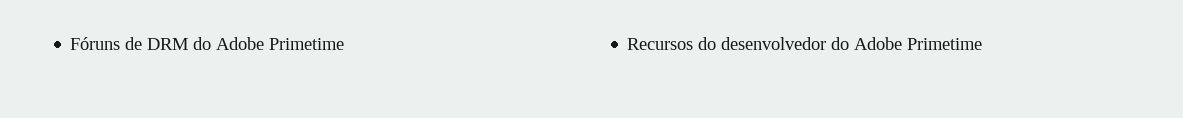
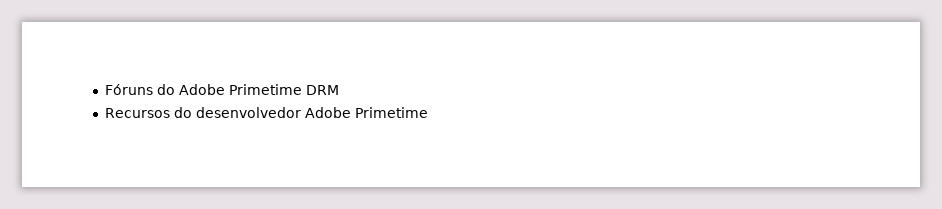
- Fóruns de DRM do Adobe Primetime
+ Fóruns do Adobe Primetime DRM
- Recursos do desenvolvedor do Adobe Primetime
+ Recursos do desenvolvedor Adobe Primetime

